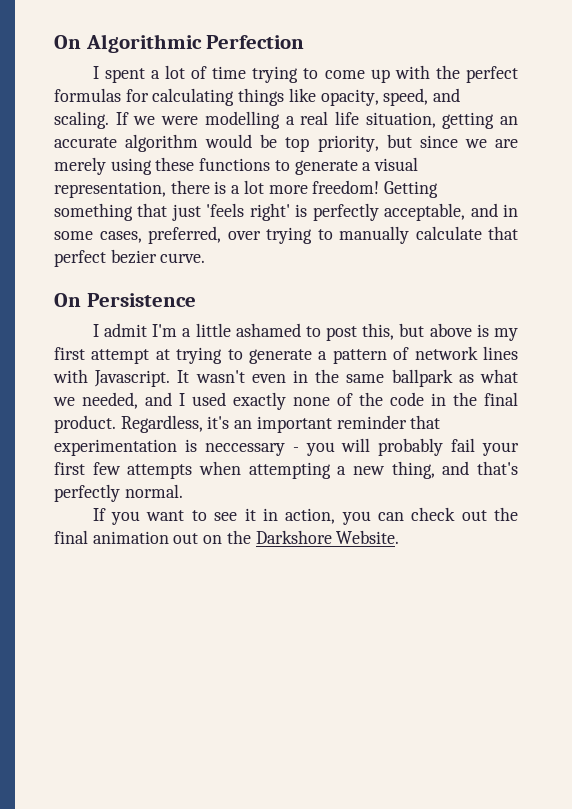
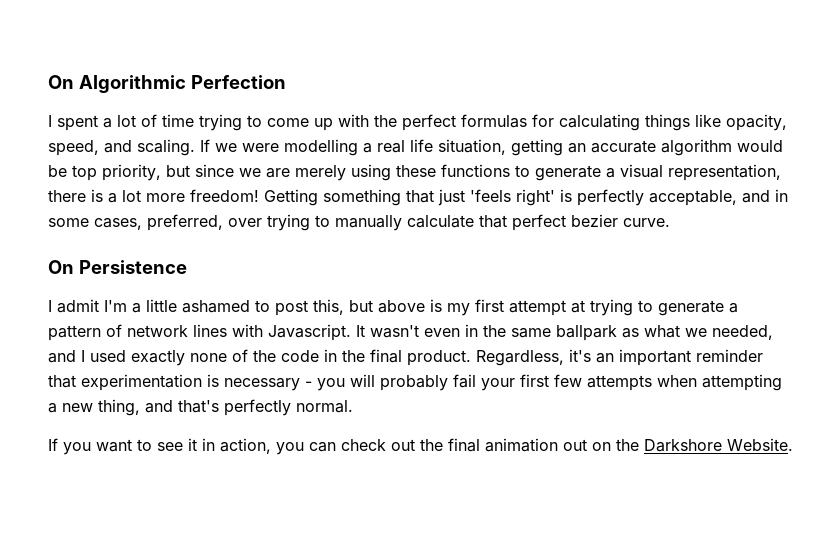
- Regardless, it's an important reminder that experimentation is neccessary - you will probably fail your first few attempts when attempting a new thing, and that's perfectly normal.
+ Regardless, it's an important reminder that experimentation is necessary - you will probably fail your first few attempts when attempting a new thing, and that's perfectly normal.

